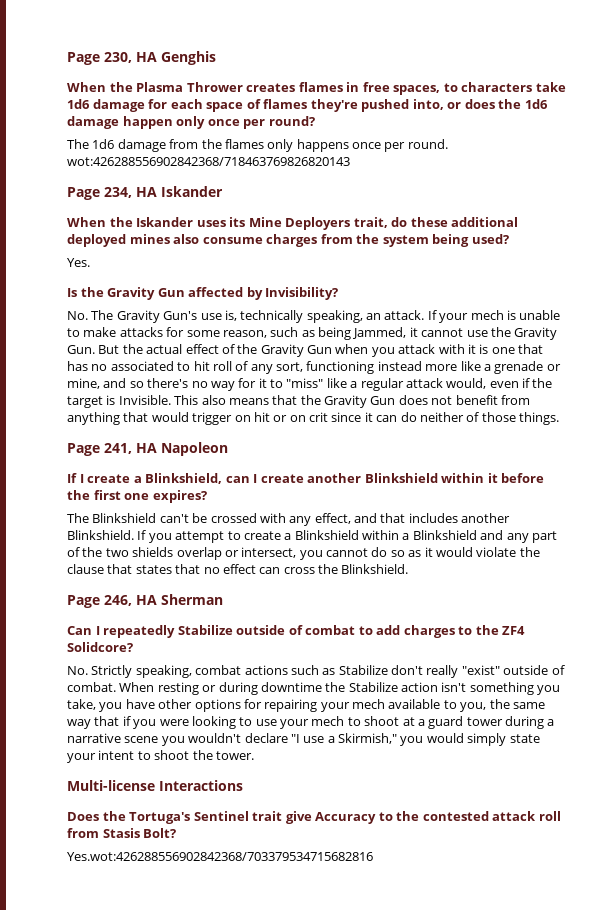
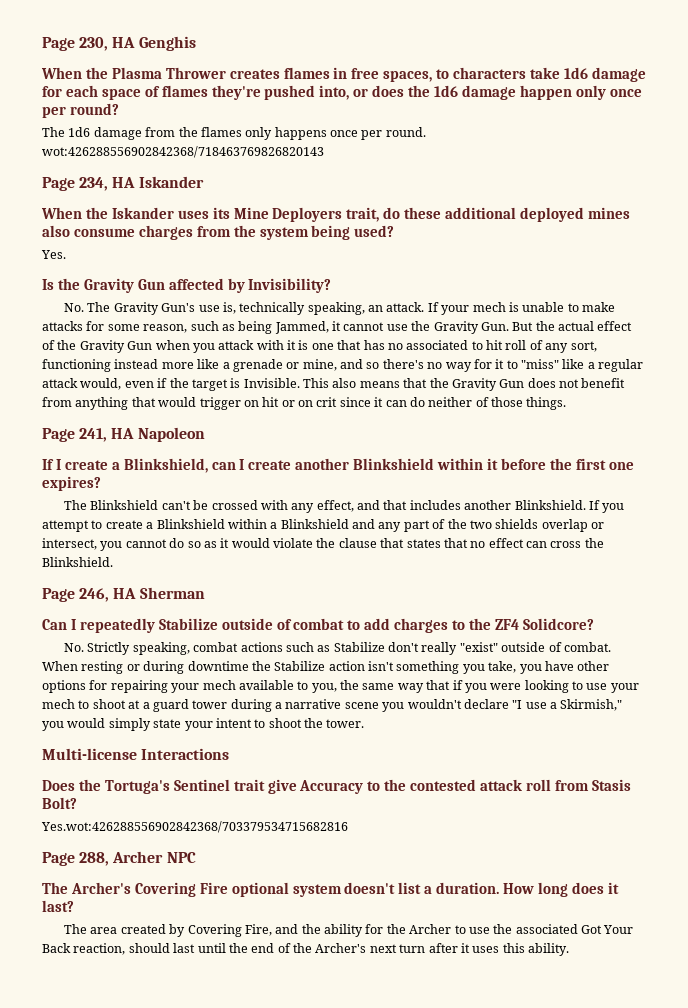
+ Page 288, Archer NPC
+ The Archer's Covering Fire optional system doesn't list a duration. How long does it last?
+ The area created by Covering Fire, and the ability for the Archer to use the associated Got Your Back reaction, should last until the end of the Archer's next turn after it uses this ability.

